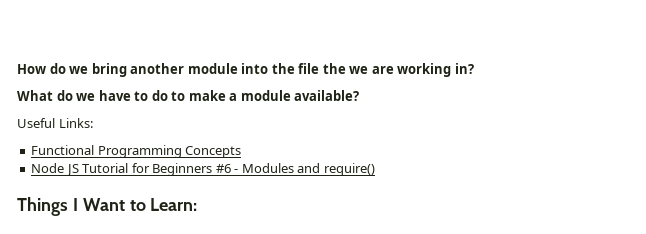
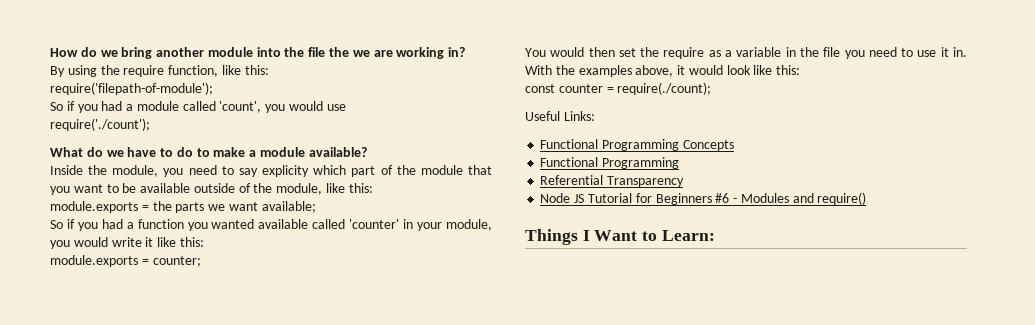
+ By using the require function, like this:
+ require('filepath-of-module');
+ So if you had a module called 'count', you would use
+ require('./count');
+ Inside the module, you need to say explicity which part of the module that you want to be available outside of the module, like this:
+ module.exports = the parts we want available;
+ So if you had a function you wanted available called 'counter' in your module, you would write it like this:
+ module.exports = counter;
+ You would then set the require as a variable in the file you need to use it in. With the examples above, it would look like this:
+ const counter = require(./count);
  Functional Programming Concepts
+ Functional Programming
+ Referential Transparency

